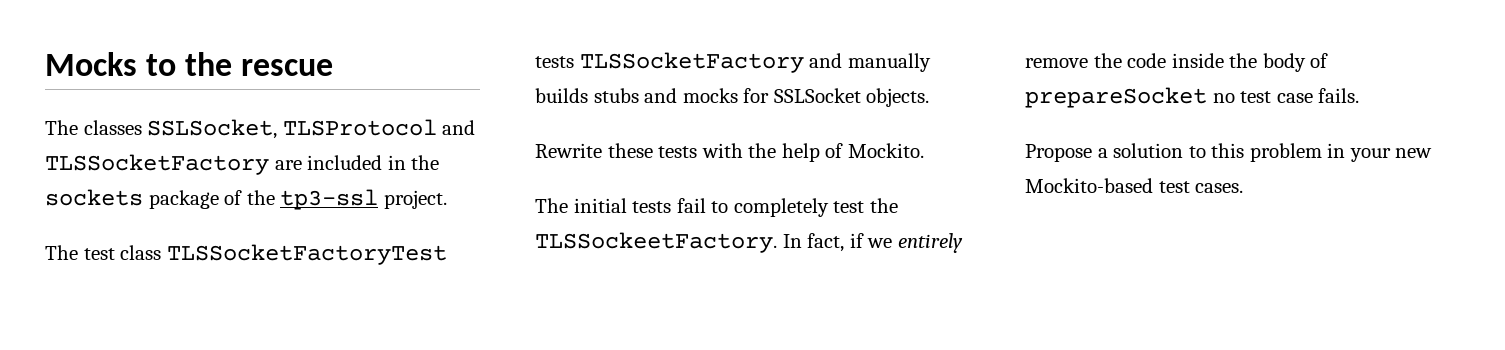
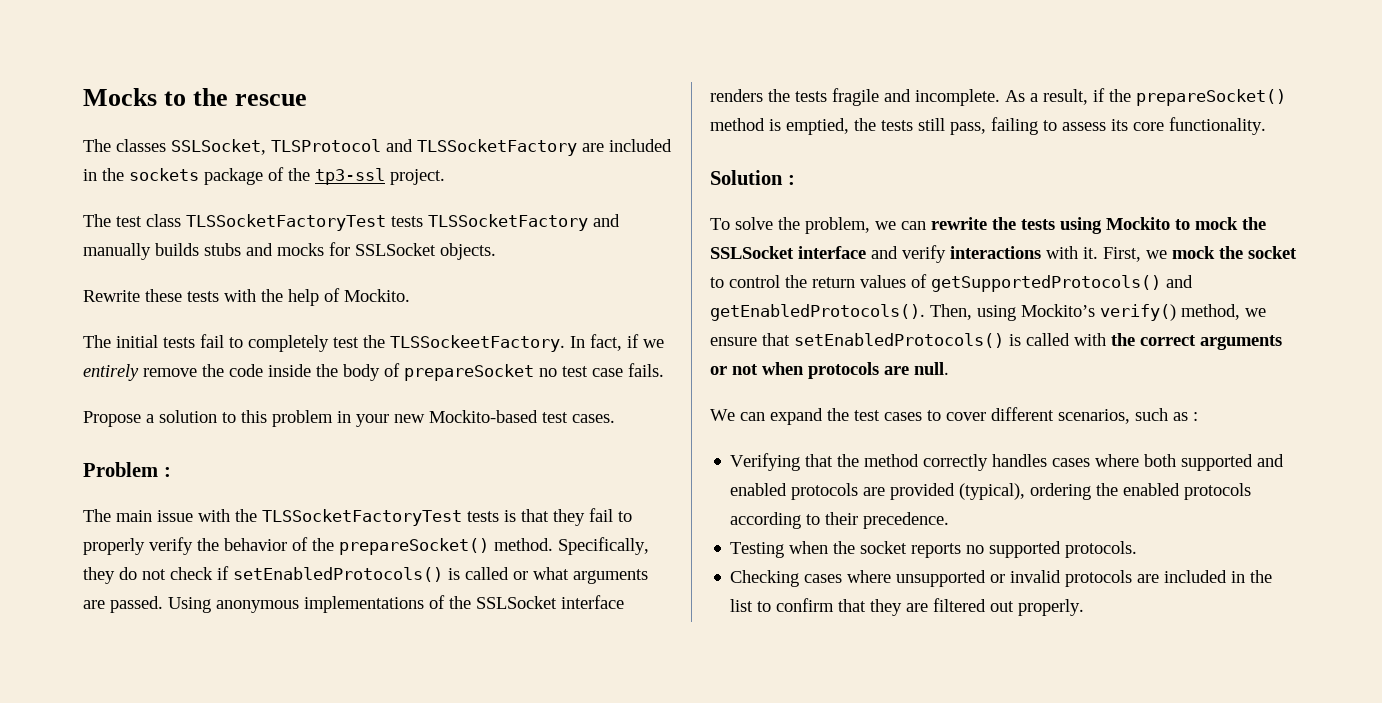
+ Problem :
+ The main issue with the TLSSocketFactoryTest tests is that they fail to properly verify the behavior of the prepareSocket() method. Specifically, they do not check if setEnabledProtocols() is called or what arguments are passed. Using anonymous implementations of the SSLSocket interface renders the tests fragile and incomplete. As a result, if the prepareSocket() method is emptied, the tests still pass, failing to assess its core functionality.
+ Solution :
+ To solve the problem, we can rewrite the tests using Mockito to mock the SSLSocket interface and verify interactions with it. First, we mock the socket to control the return values of getSupportedProtocols() and getEnabledProtocols(). Then, using Mockito’s verify() method, we ensure that setEnabledProtocols() is called with the correct arguments or not when protocols are null.
+ We can expand the test cases to cover different scenarios, such as :
+ Verifying that the method correctly handles cases where both supported and enabled protocols are provided (typical), ordering the enabled protocols according to their precedence.
+ Testing when the socket reports no supported protocols.
+ Checking cases where unsupported or invalid protocols are included in the list to confirm that they are filtered out properly.

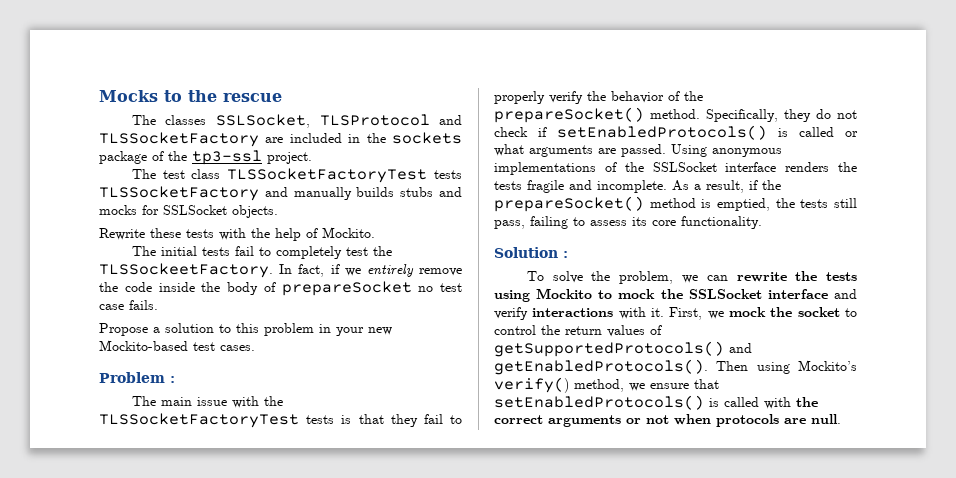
- Then, using Mockito’s verify() method, we ensure that setEnabledProtocols() is called with the correct arguments or not when protocols are null.
+ Then using Mockito’s verify() method, we ensure that setEnabledProtocols() is called with the correct arguments or not when protocols are null.
- We can expand the test cases to cover different scenarios, such as :
- Verifying that the method correctly handles cases where both supported and enabled protocols are provided (typical), ordering the enabled protocols according to their precedence.
- Testing when the socket reports no supported protocols.
- Checking cases where unsupported or invalid protocols are included in the list to confirm that they are filtered out properly.

